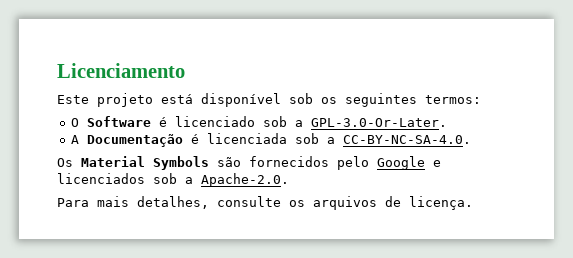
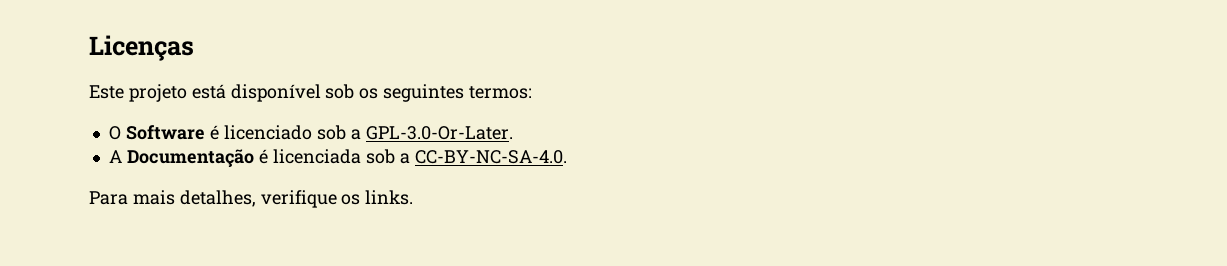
- Licenciamento
+ Licenças
- Os Material Symbols são fornecidos pelo Google e licenciados sob a Apache-2.0.
- Para mais detalhes, consulte os arquivos de licença.
+ Para mais detalhes, verifique os links.

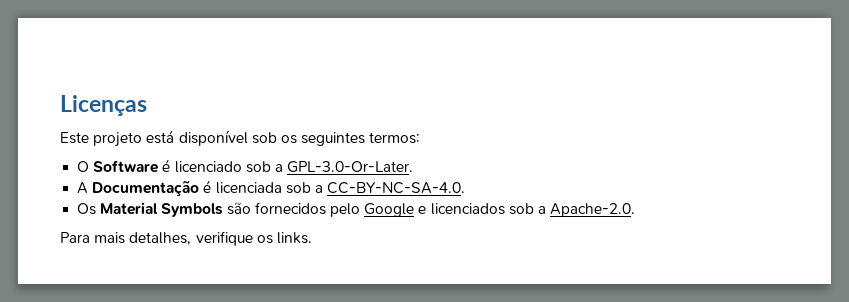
+ Os Material Symbols são fornecidos pelo Google e licenciados sob a Apache-2.0.

